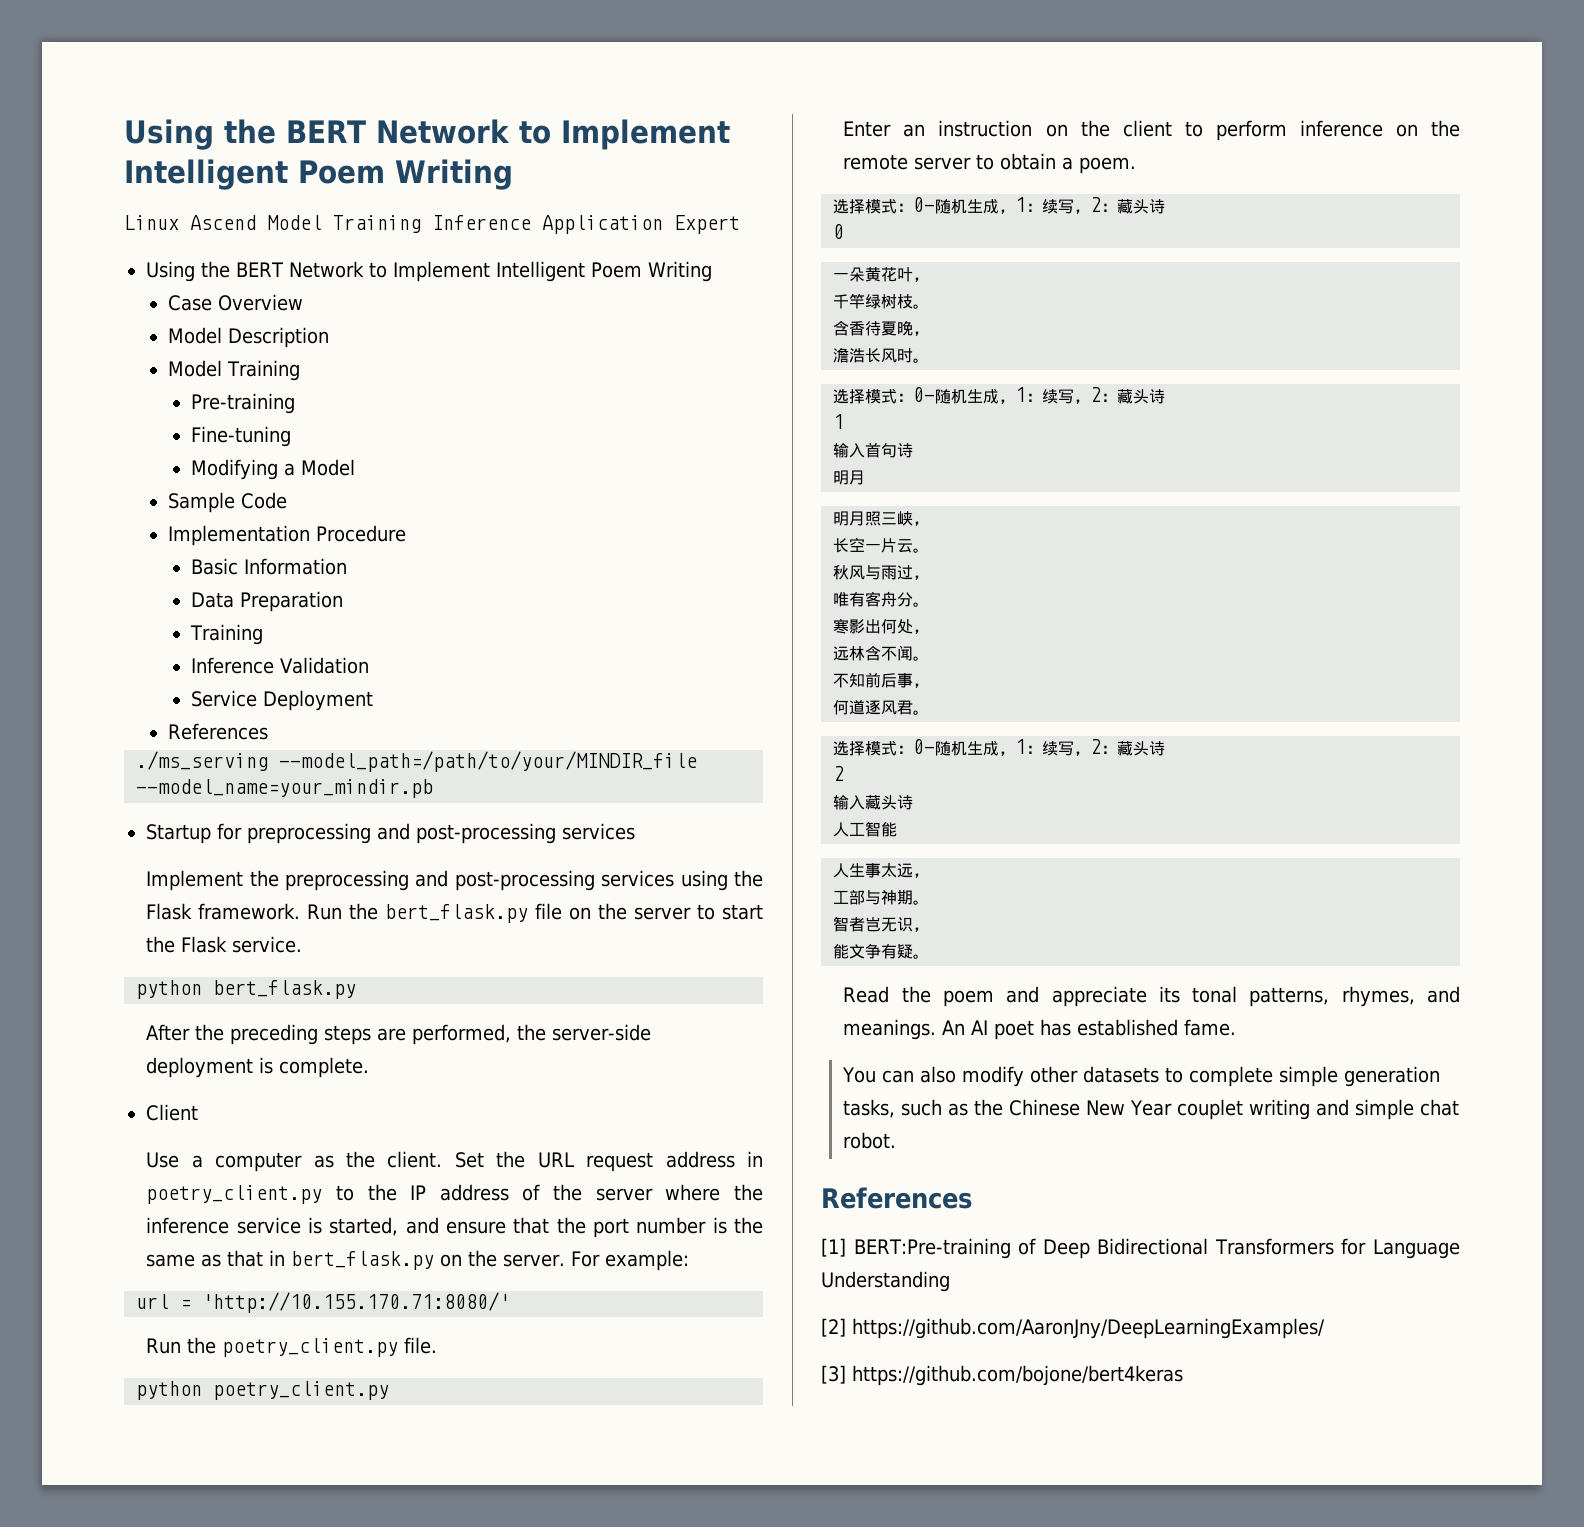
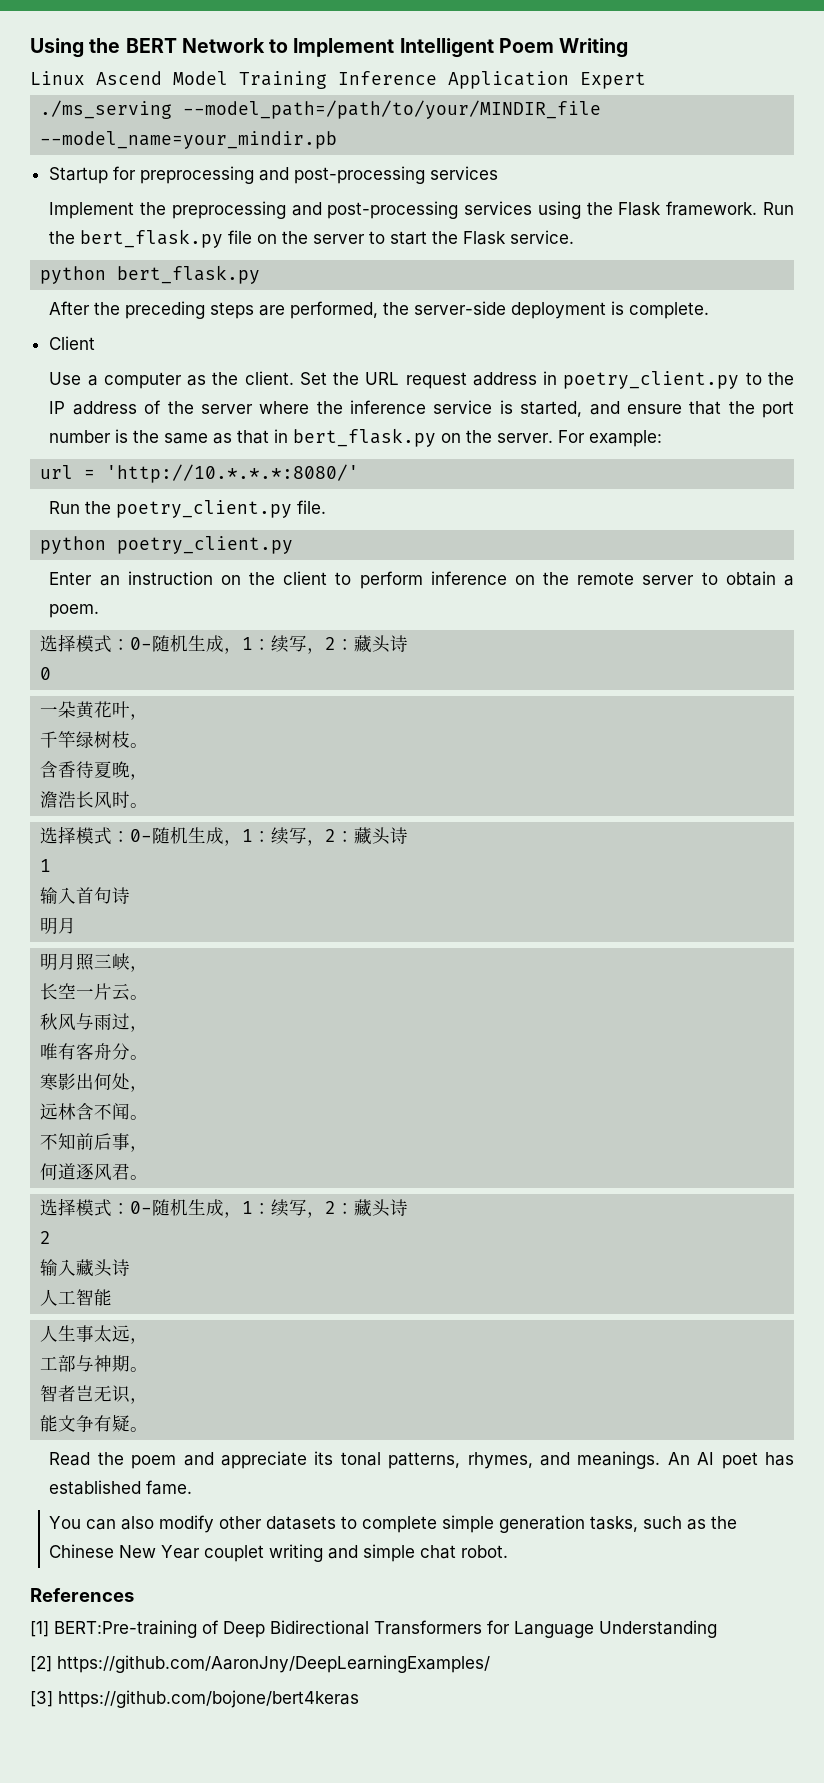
  Linux Ascend Model Training Inference Application Expert
- Using the BERT Network to Implement Intelligent Poem Writing
- Case Overview
- Model Description
- Model Training
- Pre-training
- Fine-tuning
- Modifying a Model
- Sample Code
- Implementation Procedure
- Basic Information
- Data Preparation
- Training
- Inference Validation
- Service Deployment
- References
- url = 'http://10.155.170.71:8080/'
+ url = 'http://10.*.*.*:8080/'

